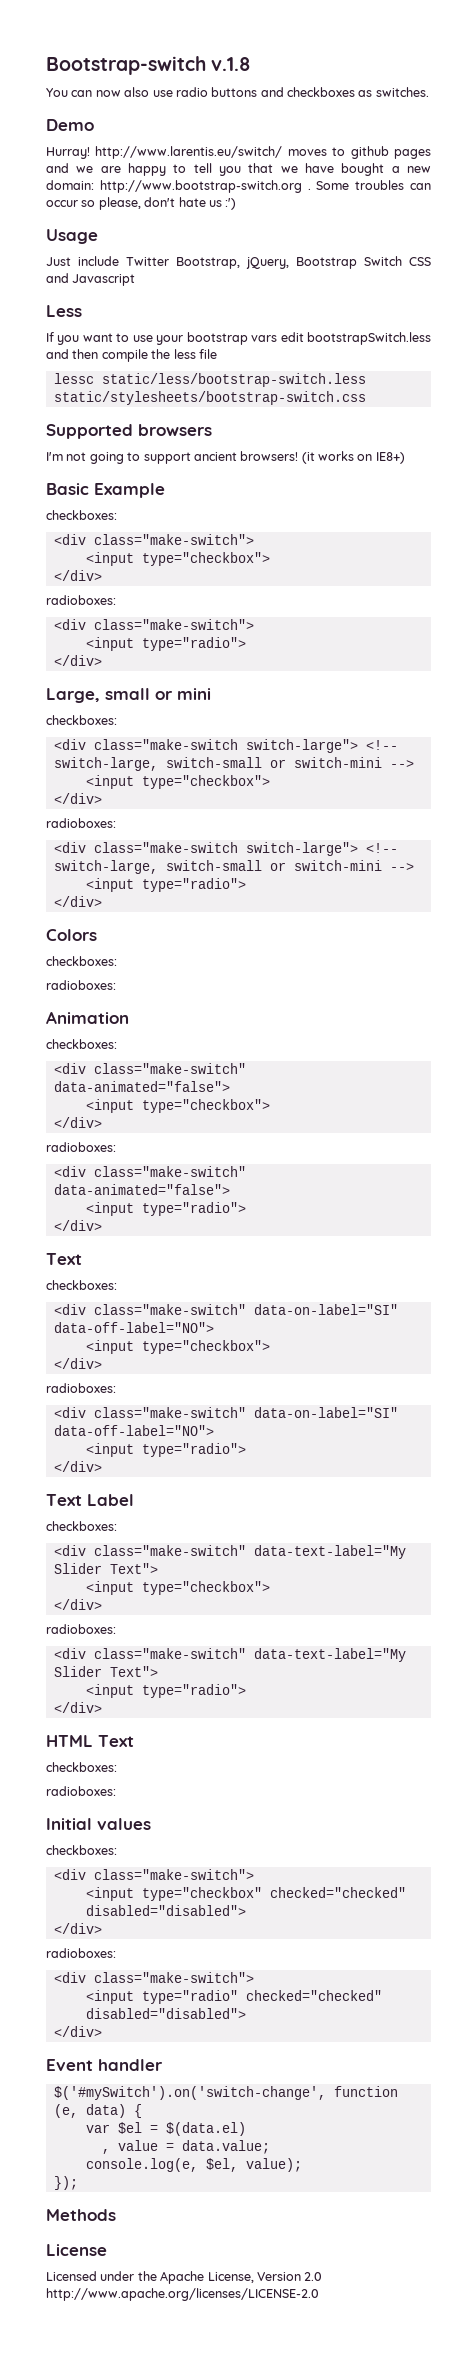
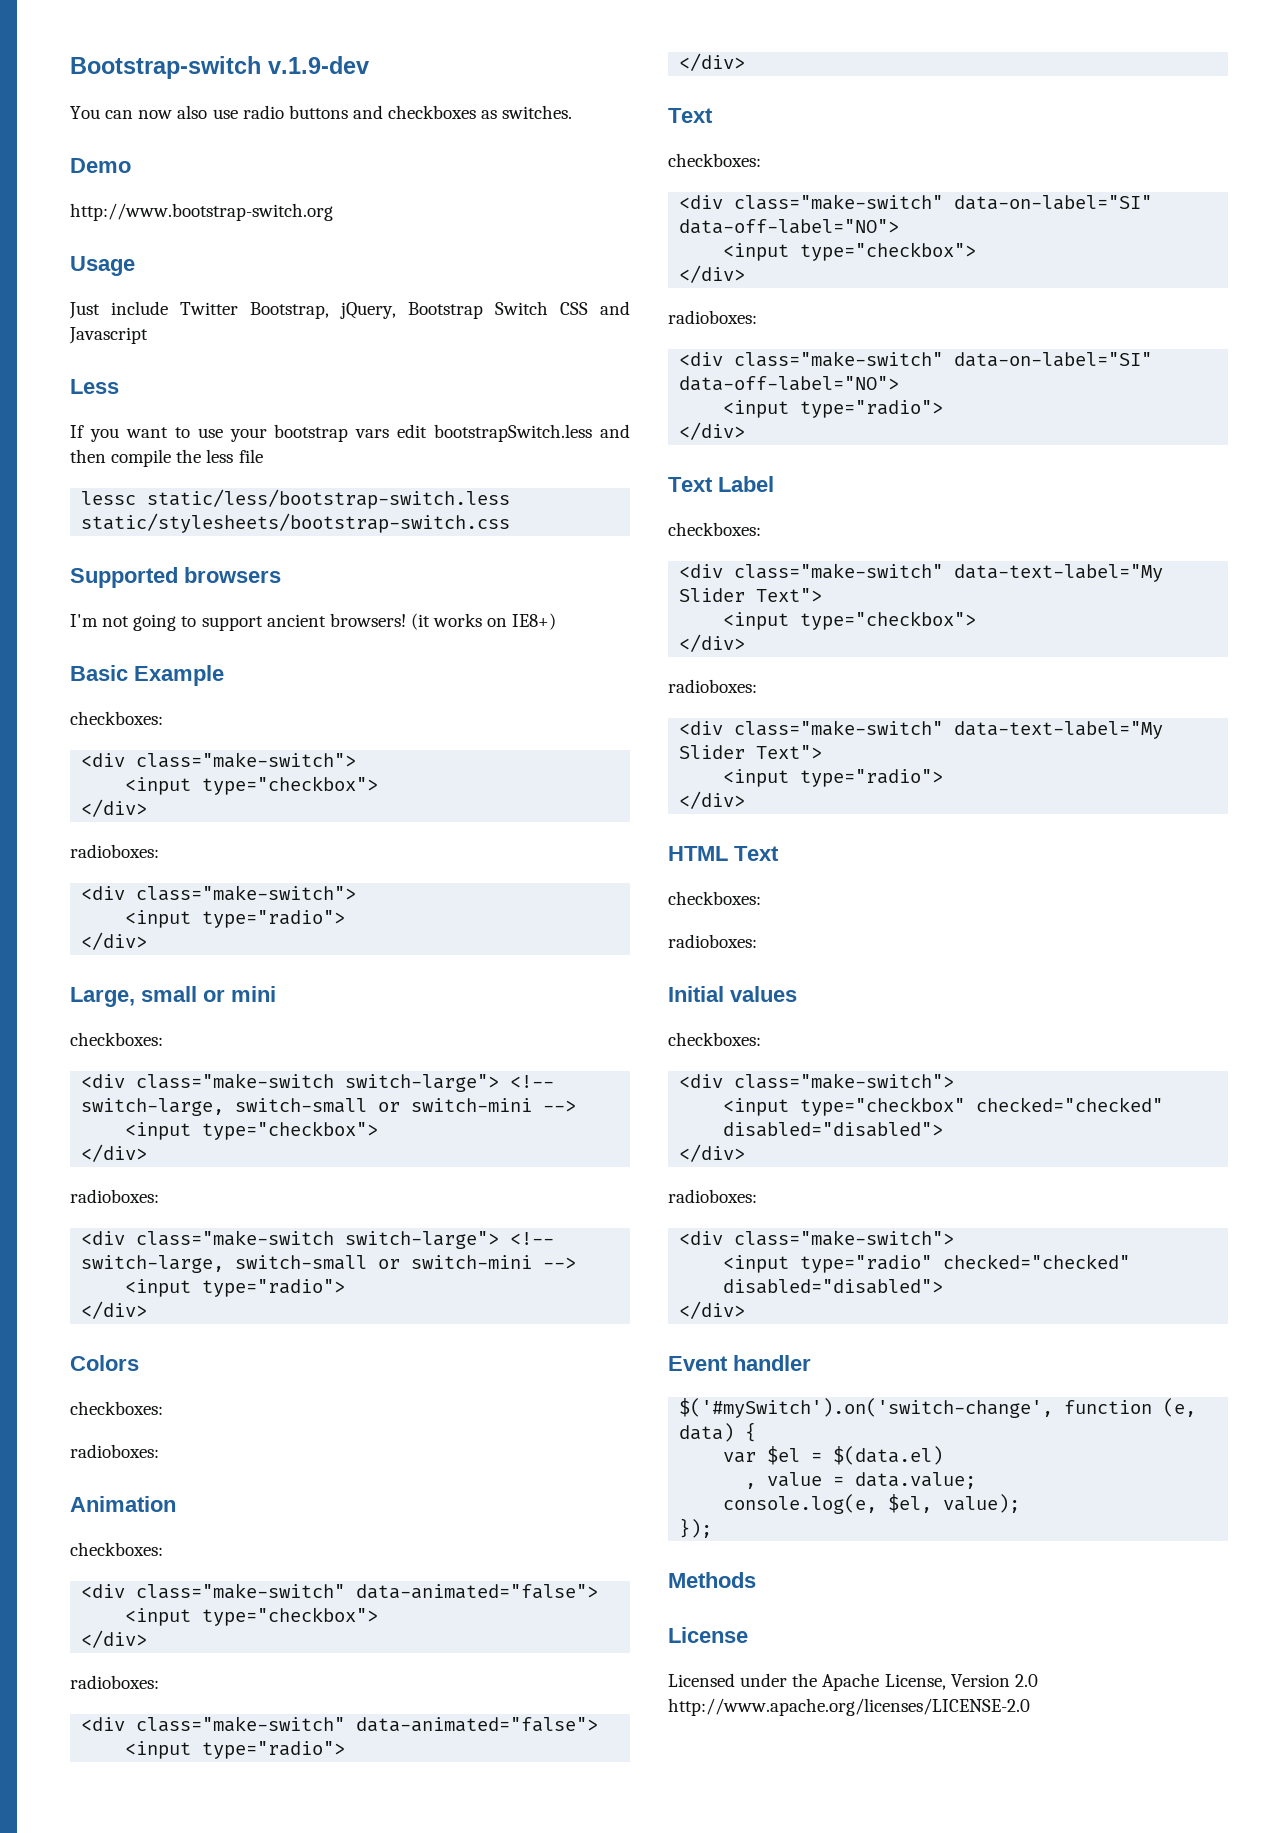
- Bootstrap-switch v.1.8
+ Bootstrap-switch v.1.9-dev
- Hurray! http://www.larentis.eu/switch/ moves to github pages and we are happy to tell you that we have bought a new domain: http://www.bootstrap-switch.org . Some troubles can occur so please, don't hate us :')
+ http://www.bootstrap-switch.org

